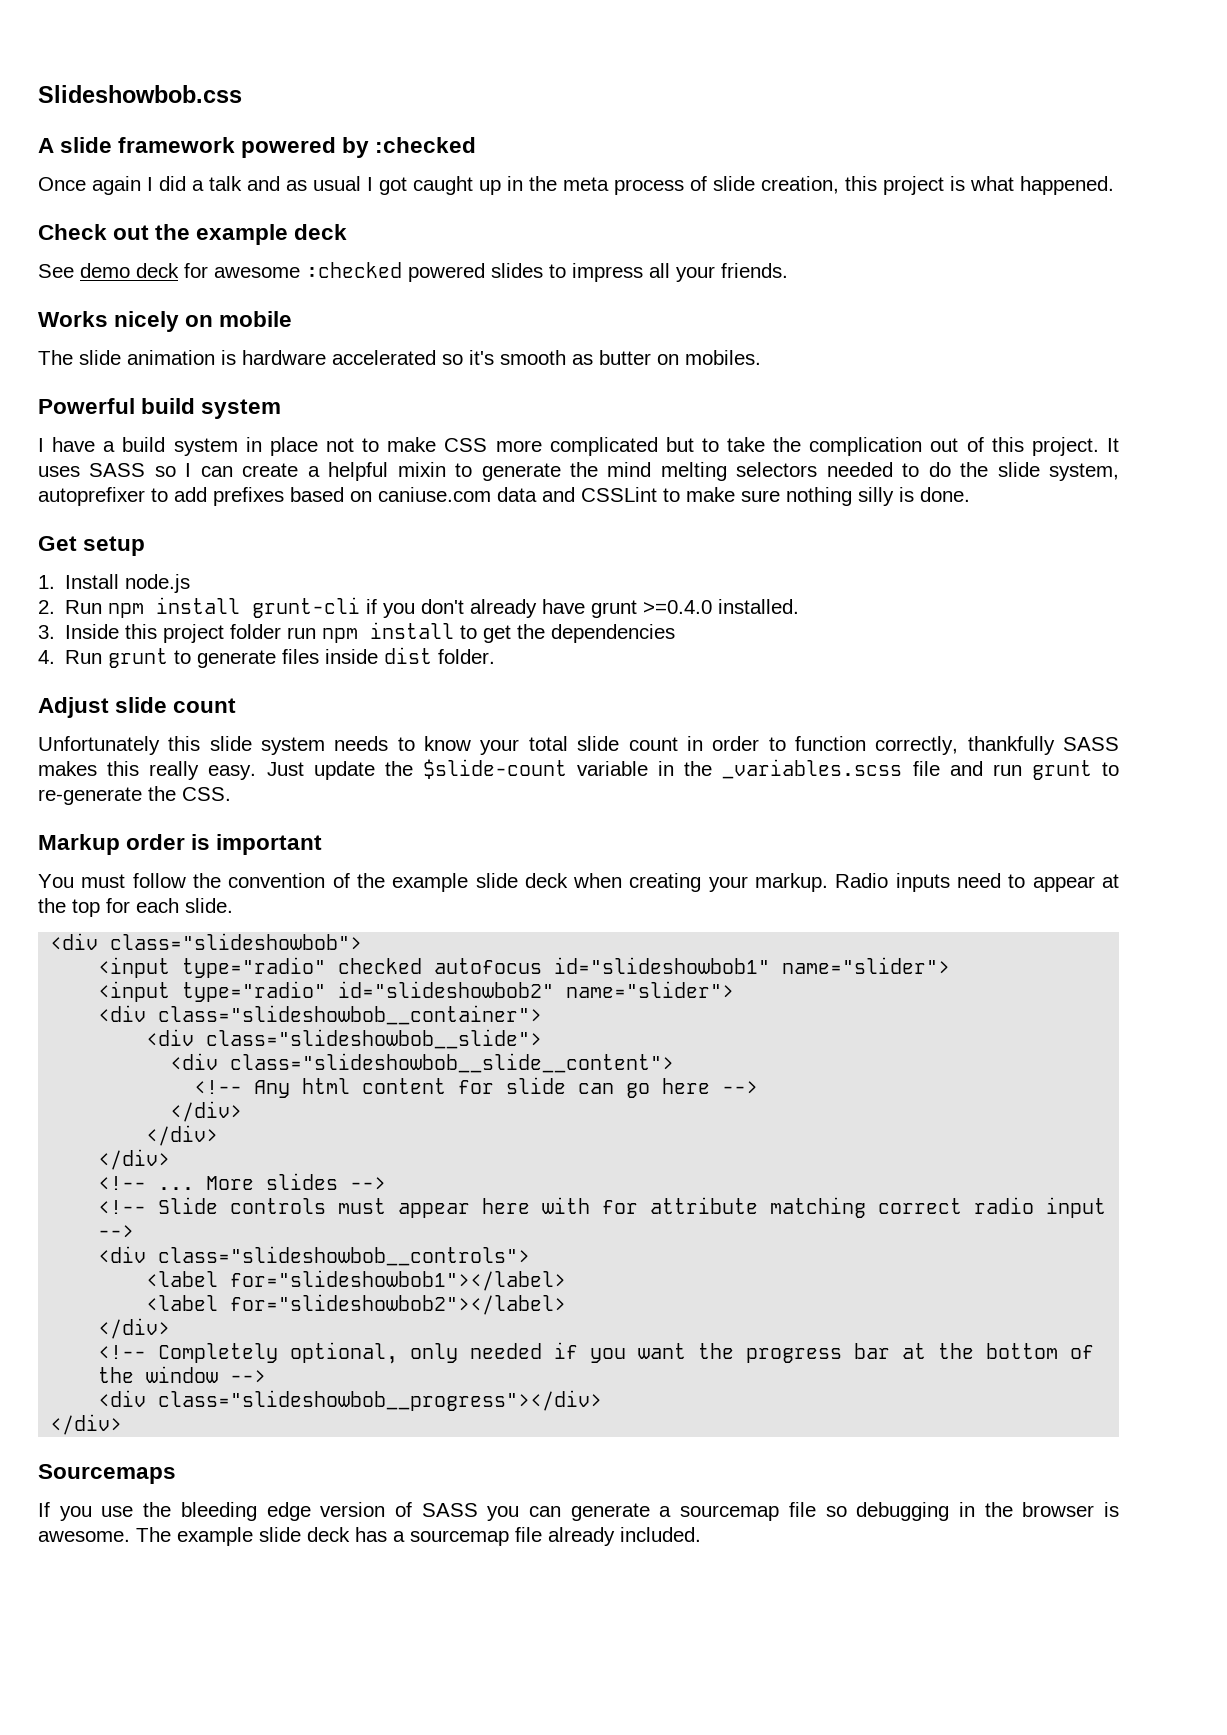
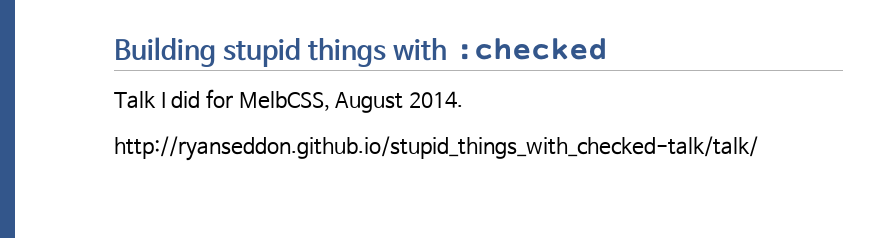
- Slideshowbob.css
- A slide framework powered by :checked
- Once again I did a talk and as usual I got caught up in the meta process of slide creation, this project is what happened.
- Check out the example deck
- See demo deck for awesome :checked powered slides to impress all your friends.
- Works nicely on mobile
- The slide animation is hardware accelerated so it's smooth as butter on mobiles.
- Powerful build system
- I have a build system in place not to make CSS more complicated but to take the complication out of this project. It uses SASS so I can create a helpful mixin to generate the mind melting selectors needed to do the slide system, autoprefixer to add prefixes based on caniuse.com data and CSSLint to make sure nothing silly is done.
- Get setup
- 1. Install node.js
- 2. Run npm install grunt-cli if you don't already have grunt >=0.4.0 installed.
- 3. Inside this project folder run npm install to get the dependencies
- 4. Run grunt to generate files inside dist folder.
- Adjust slide count
- Unfortunately this slide system needs to know your total slide count in order to function correctly, thankfully SASS makes this really easy. Just update the $slide-count variable in the _variables.scss file and run grunt to re-generate the CSS.
- Markup order is important
- You must follow the convention of the example slide deck when creating your markup. Radio inputs need to appear at the top for each slide.
- <div class="slideshowbob">
- <input type="radio" checked autofocus id="slideshowbob1" name="slider">
- <input type="radio" id="slideshowbob2" name="slider">
- <div class="slideshowbob__container">
- <div class="slideshowbob__slide">
- <div class="slideshowbob__slide__content">
- <!-- Any html content for slide can go here -->
- </div>
- </div>
- </div>
- <!-- ... More slides -->
- <!-- Slide controls must appear here with for attribute matching correct radio input -->
- <div class="slideshowbob__controls">
- <label for="slideshowbob1"></label>
- <label for="slideshowbob2"></label>
- </div>
- <!-- Completely optional, only needed if you want the progress bar at the bottom of the window -->
- <div class="slideshowbob__progress"></div>
- </div>
- Sourcemaps
- If you use the bleeding edge version of SASS you can generate a sourcemap file so debugging in the browser is awesome. The example slide deck has a sourcemap file already included.
+ Building stupid things with :checked
+ Talk I did for MelbCSS, August 2014.
+ http://ryanseddon.github.io/stupid_things_with_checked-talk/talk/

